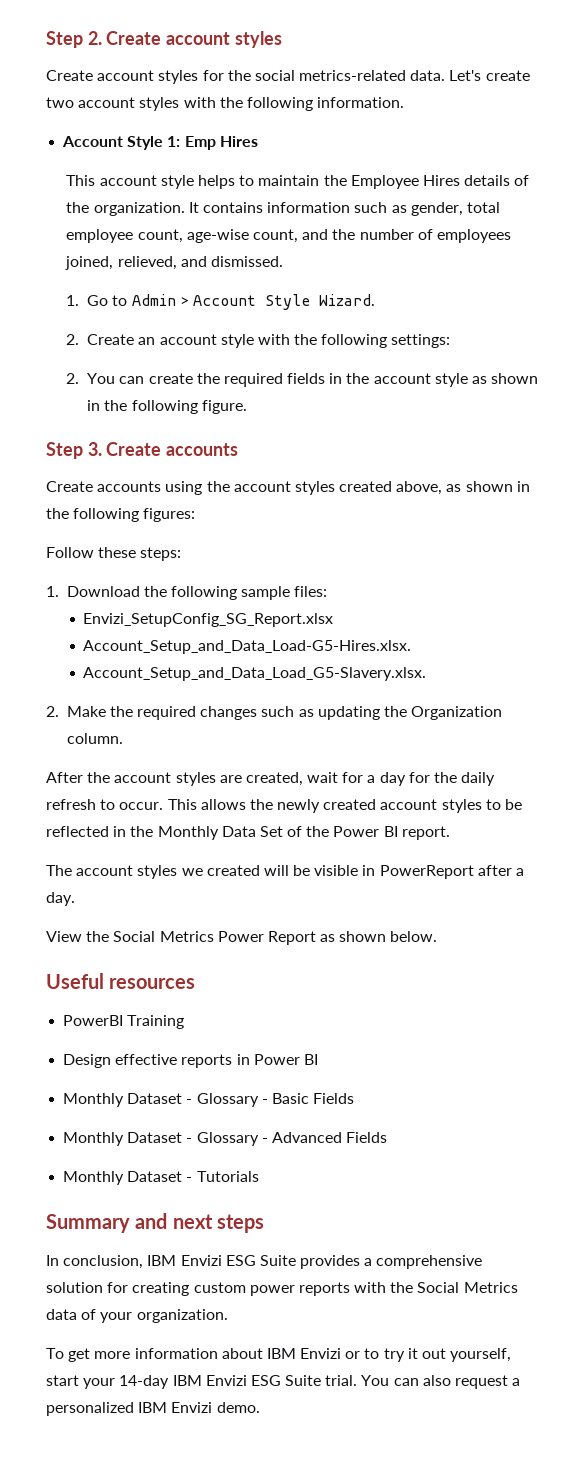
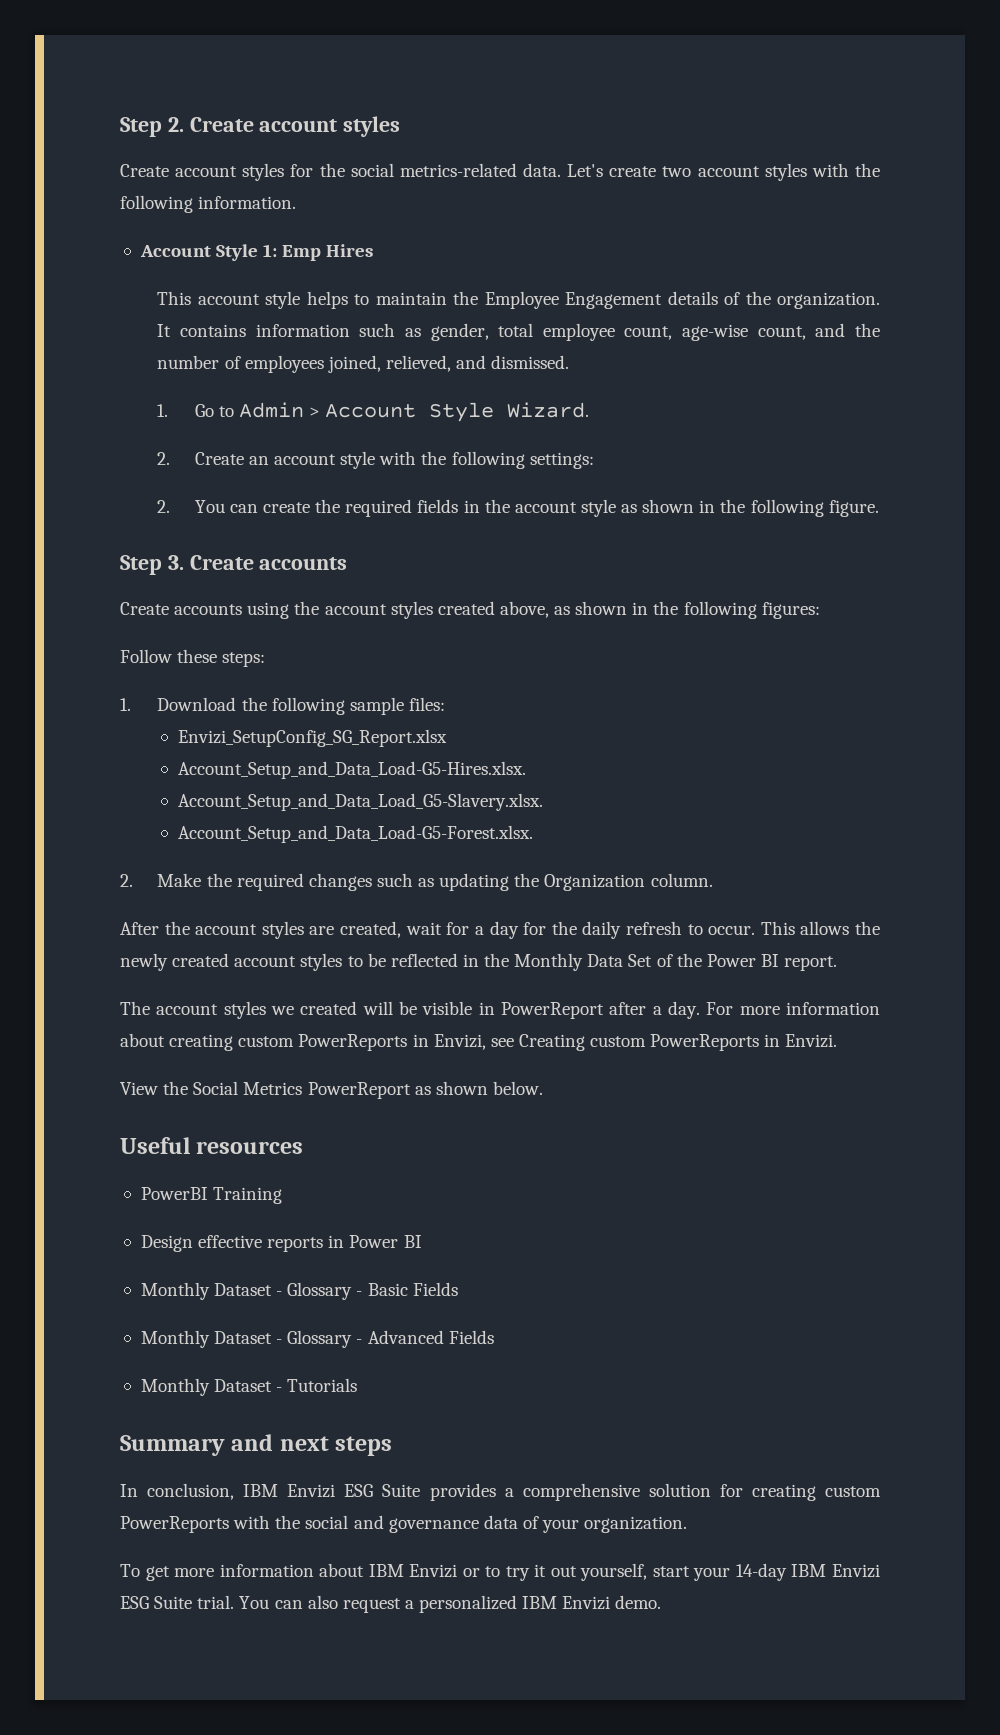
- This account style helps to maintain the Employee Hires details of the organization.
+ This account style helps to maintain the Employee Engagement details of the organization.
+ Account_Setup_and_Data_Load-G5-Forest.xlsx.
+ For more information about creating custom PowerReports in Envizi, see Creating custom PowerReports in Envizi.
- View the Social Metrics Power Report as shown below.
+ View the Social Metrics PowerReport as shown below.
- In conclusion, IBM Envizi ESG Suite provides a comprehensive solution for creating custom power reports with the Social Metrics data of your organization.
+ In conclusion, IBM Envizi ESG Suite provides a comprehensive solution for creating custom PowerReports with the social and governance data of your organization.

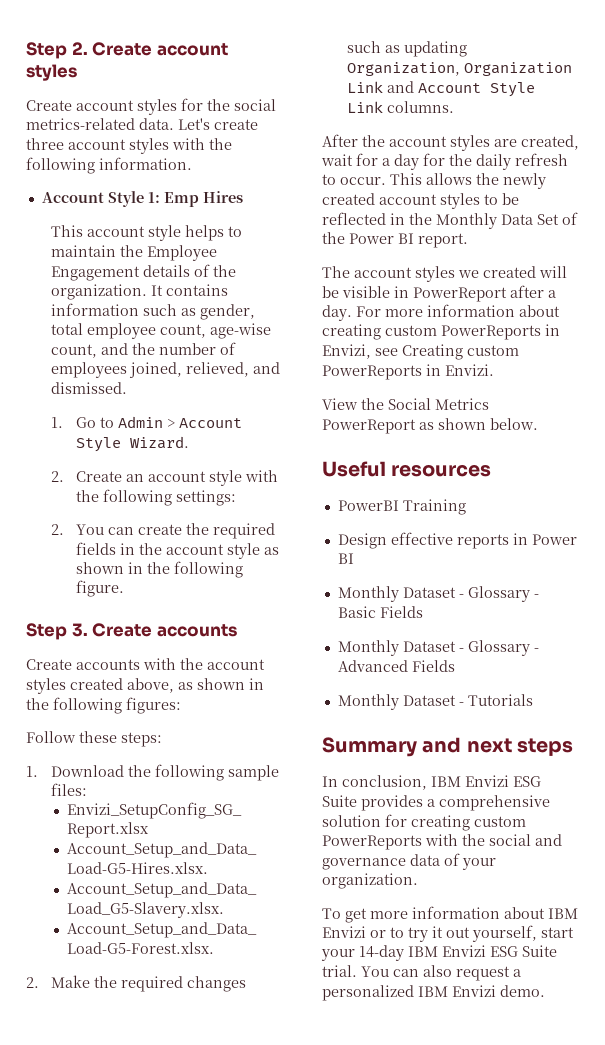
- Let's create two account styles with the following information.
+ Let's create three account styles with the following information.
- Create accounts using the account styles created above, as shown in the following figures:
+ Create accounts with the account styles created above, as shown in the following figures:
- 2. Make the required changes such as updating the Organization column.
+ 2. Make the required changes such as updating Organization, Organization Link and Account Style Link columns.

